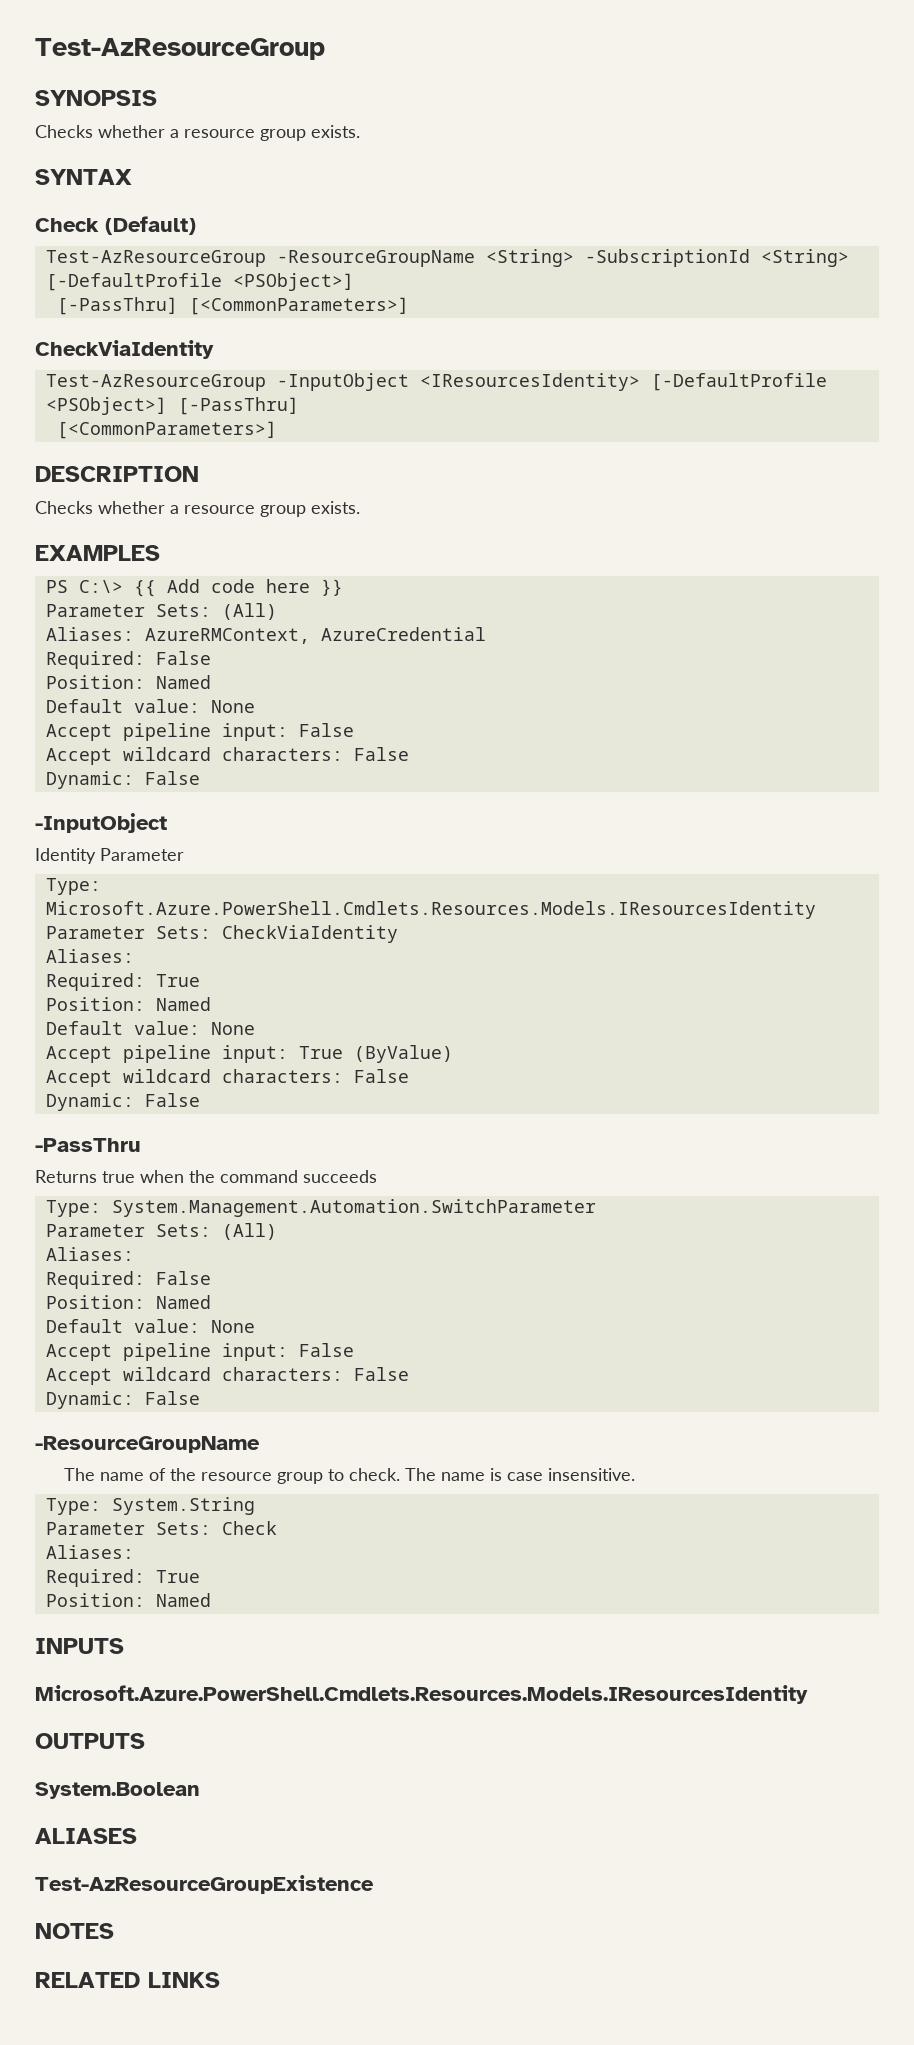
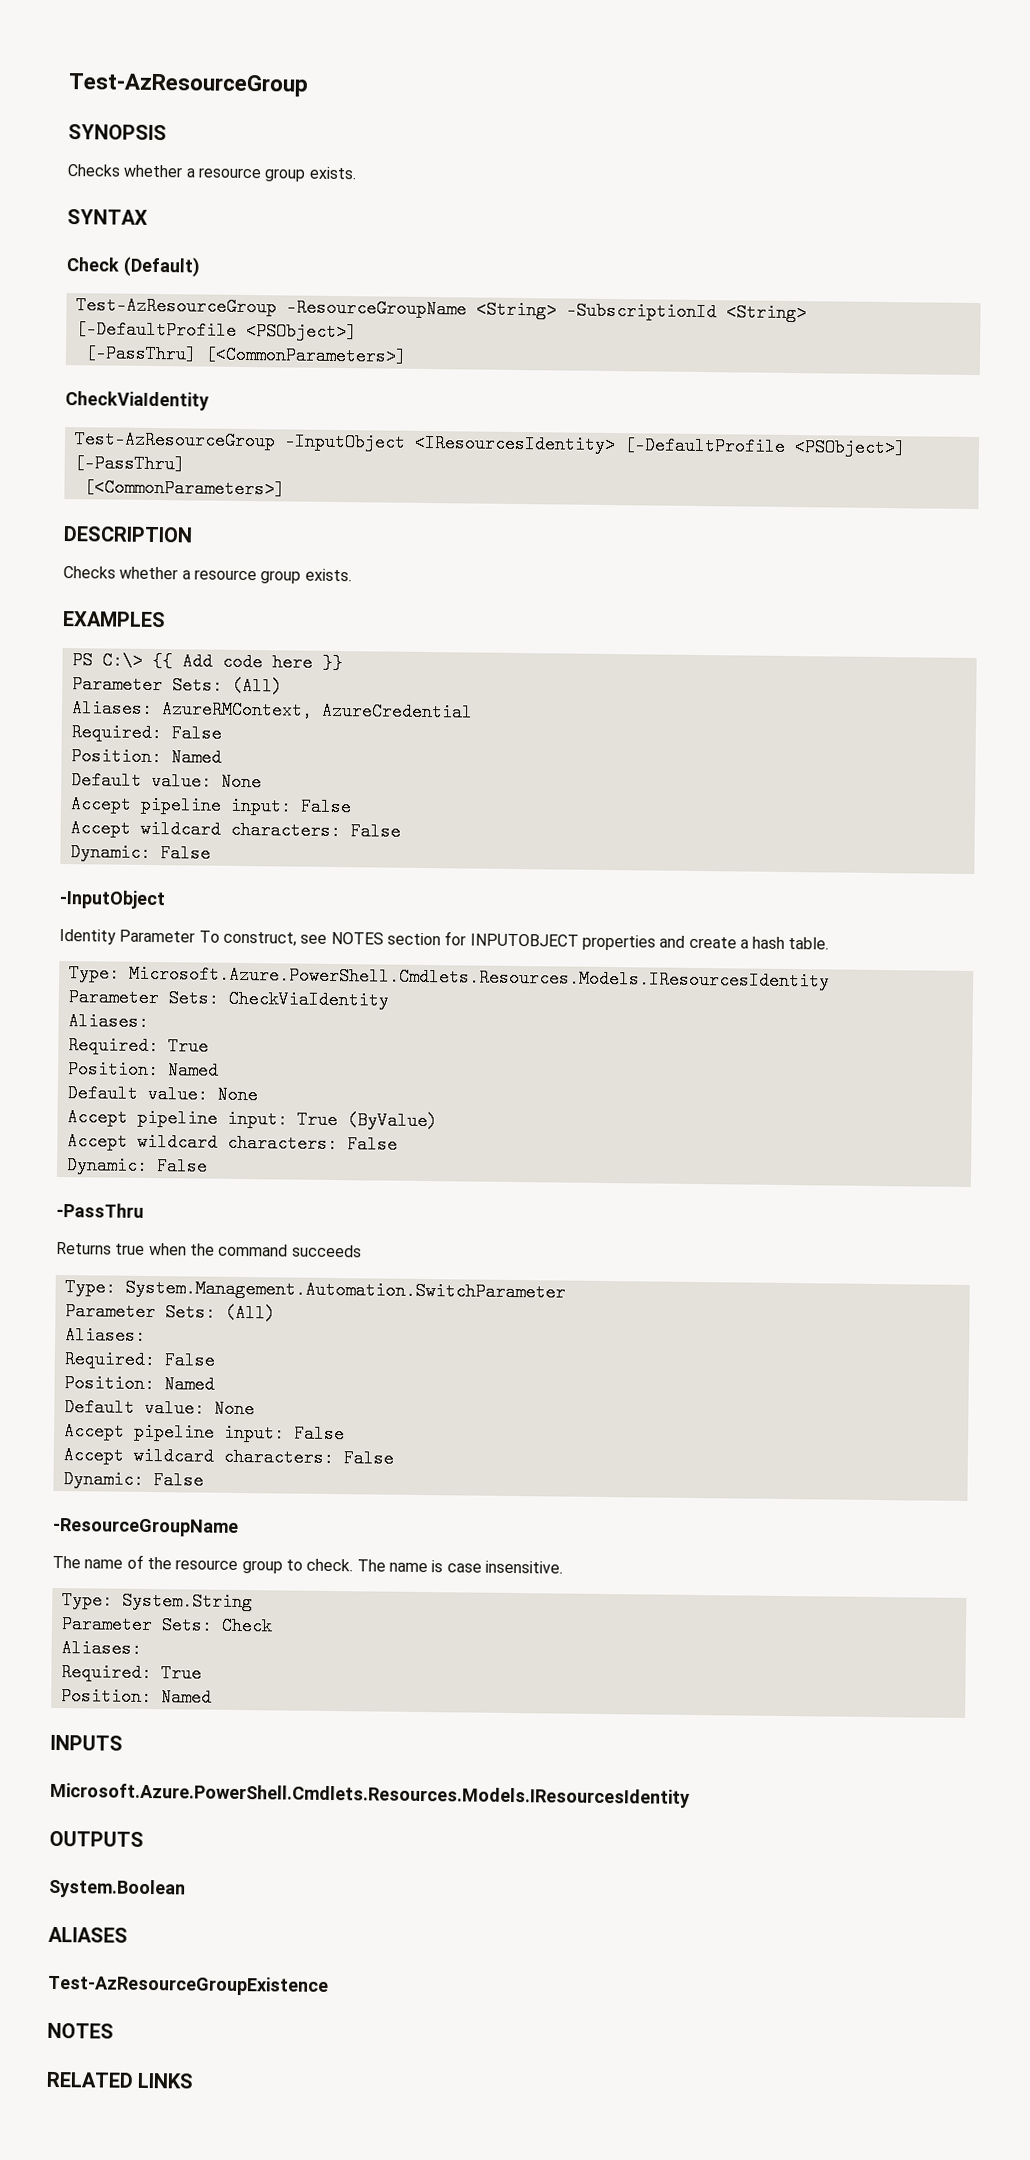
- Identity Parameter
+ Identity Parameter To construct, see NOTES section for INPUTOBJECT properties and create a hash table.

